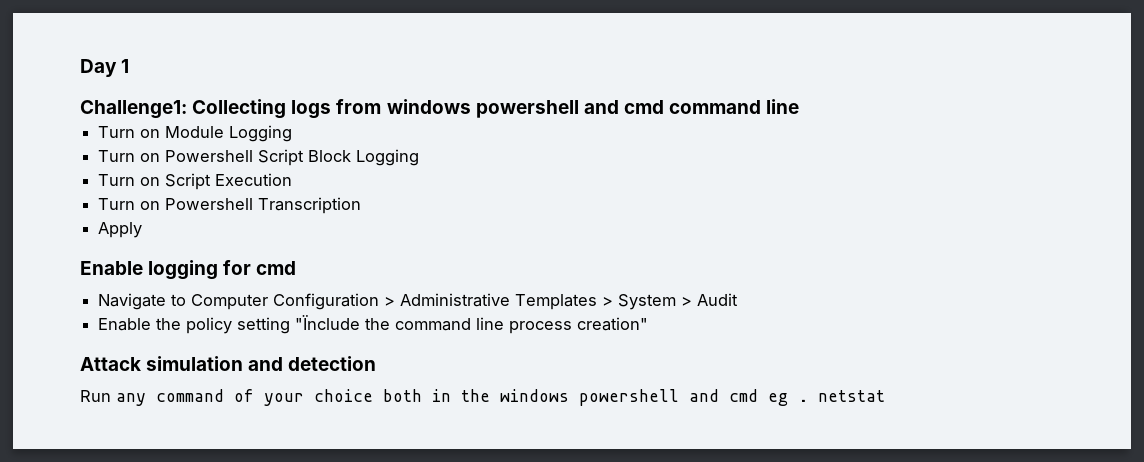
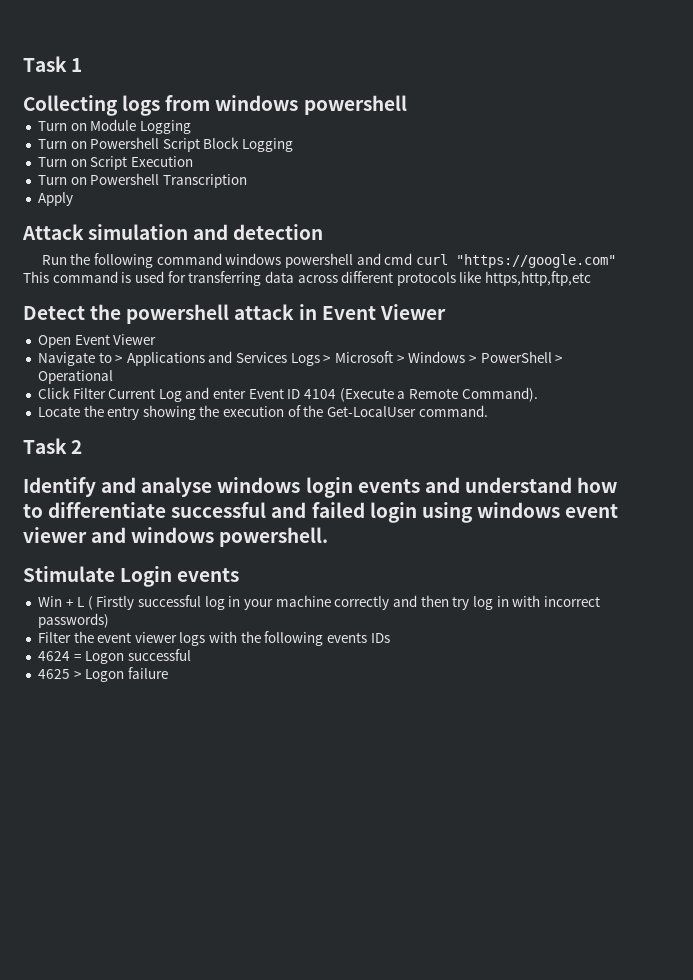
- Day 1
+ Task 1
- Challenge1: Collecting logs from windows powershell and cmd command line
+ Collecting logs from windows powershell
- Enable logging for cmd
- Navigate to Computer Configuration > Administrative Templates > System > Audit
- Enable the policy setting "Ïnclude the command line process creation"
- Run any command of your choice both in the windows powershell and cmd eg . netstat
+ Run the following command windows powershell and cmd curl "https://google.com" This command is used for transferring data across different protocols like https,http,ftp,etc
+ Detect the powershell attack in Event Viewer
+ Open Event Viewer
+ Navigate to > Applications and Services Logs > Microsoft > Windows > PowerShell > Operational
+ Click Filter Current Log and enter Event ID 4104 (Execute a Remote Command).
+ Locate the entry showing the execution of the Get-LocalUser command.
+ Task 2
+ Identify and analyse windows login events and understand how to differentiate successful and failed login using windows event viewer and windows powershell.
+ Stimulate Login events
+ Win + L ( Firstly successful log in your machine correctly and then try log in with incorrect passwords)
+ Filter the event viewer logs with the following events IDs
+ 4624 = Logon successful
+ 4625 > Logon failure

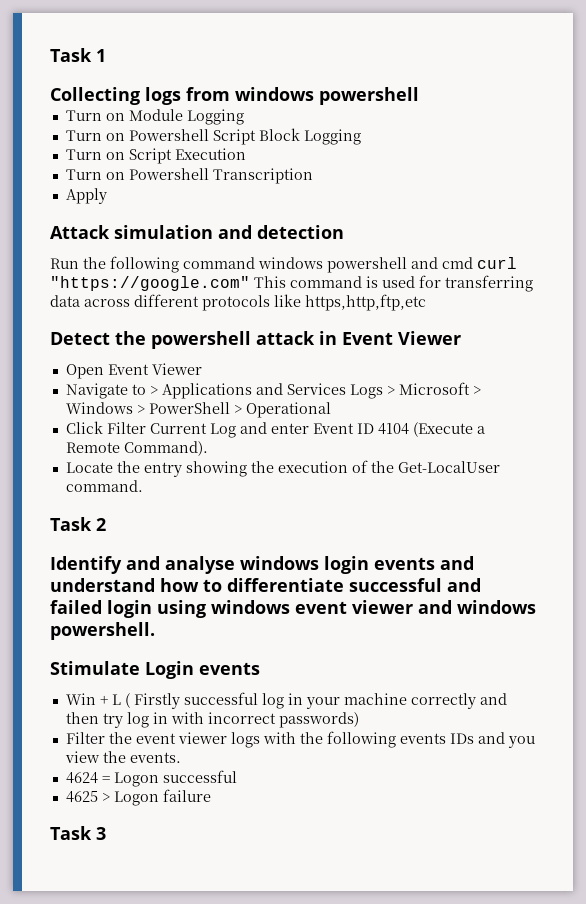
- Filter the event viewer logs with the following events IDs
+ Filter the event viewer logs with the following events IDs and you view the events.
+ Task 3

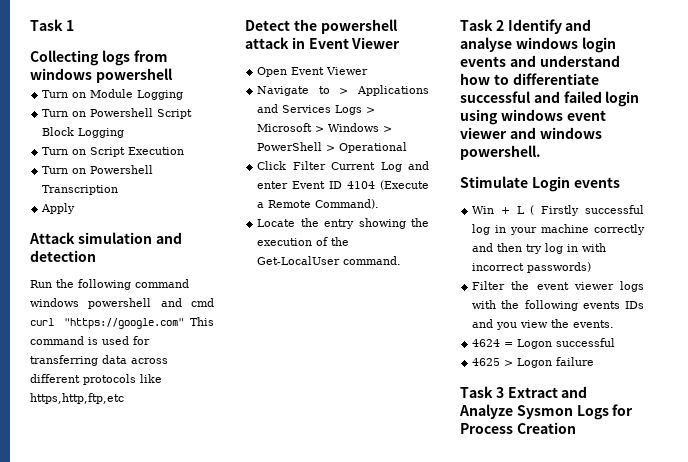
- Task 2
- Identify and analyse windows login events and understand how to differentiate successful and failed login using windows event viewer and windows powershell.
+ Task 2 Identify and analyse windows login events and understand how to differentiate successful and failed login using windows event viewer and windows powershell.
- Task 3
+ Task 3 Extract and Analyze Sysmon Logs for Process Creation

